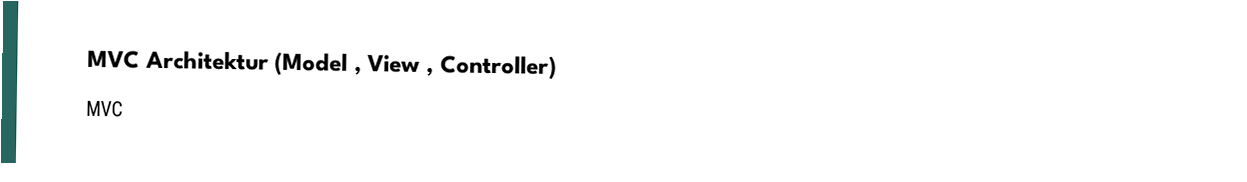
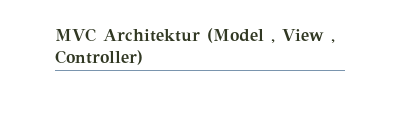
  MVC Architektur (Model , View , Controller)
- MVC

